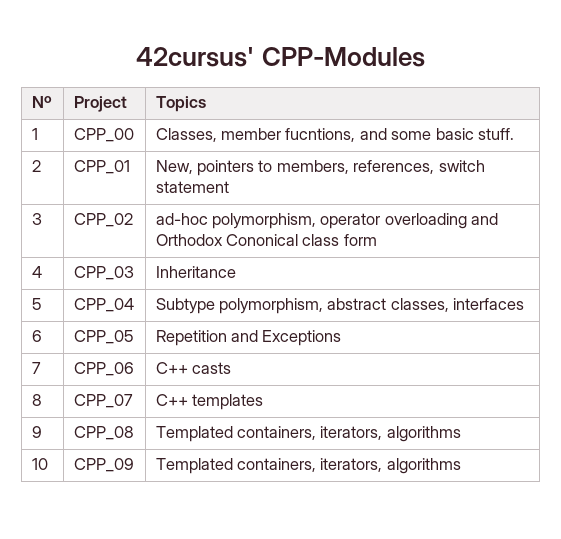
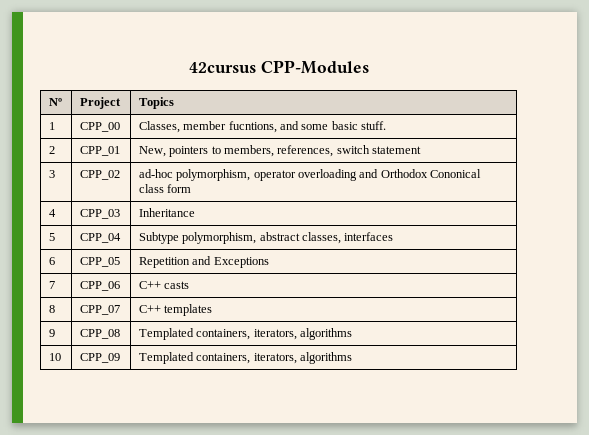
- 42cursus' CPP-Modules
+ 42cursus CPP-Modules

